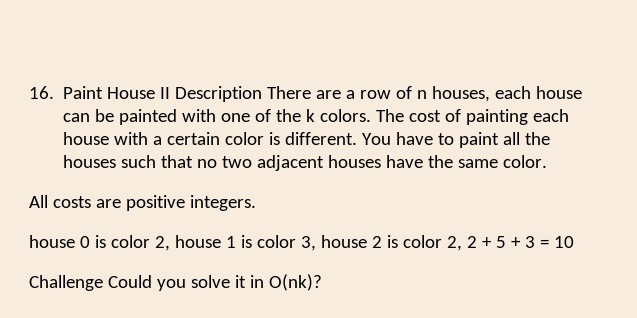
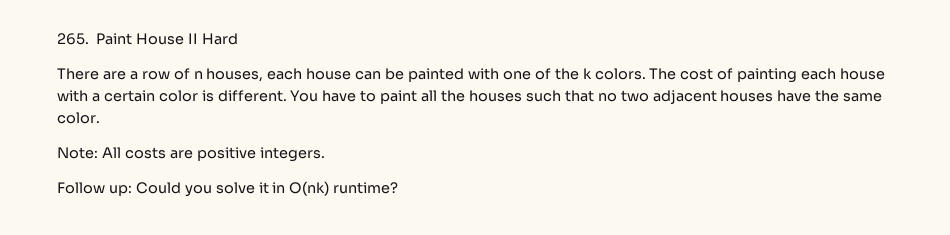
- 16. Paint House II Description There are a row of n houses, each house can be painted with one of the k colors.
+ 265. Paint House II Hard
+ There are a row of n houses, each house can be painted with one of the k colors.
- All costs are positive integers.
+ Note: All costs are positive integers.
- house 0 is color 2, house 1 is color 3, house 2 is color 2, 2 + 5 + 3 = 10
- Challenge Could you solve it in O(nk)?
+ Follow up: Could you solve it in O(nk) runtime?

